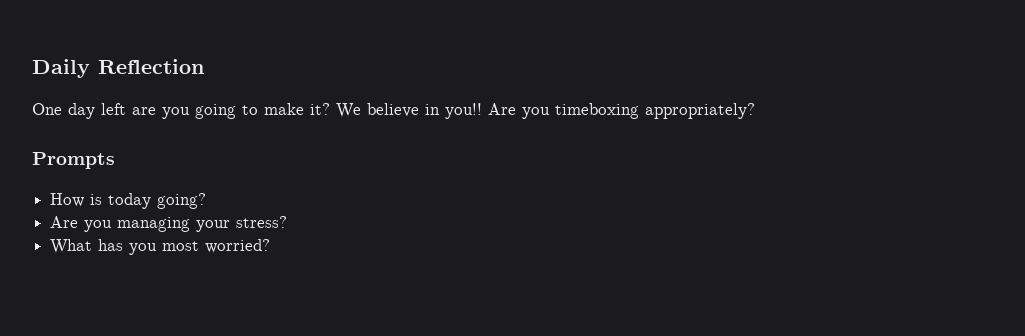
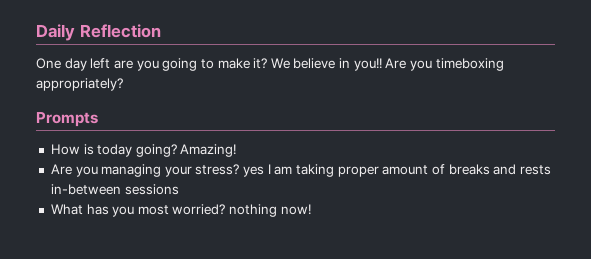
+ Amazing!
- Are you managing your stress?
+ Are you managing your stress? yes I am taking proper amount of breaks and rests in-between sessions
- What has you most worried?
+ What has you most worried? nothing now!

